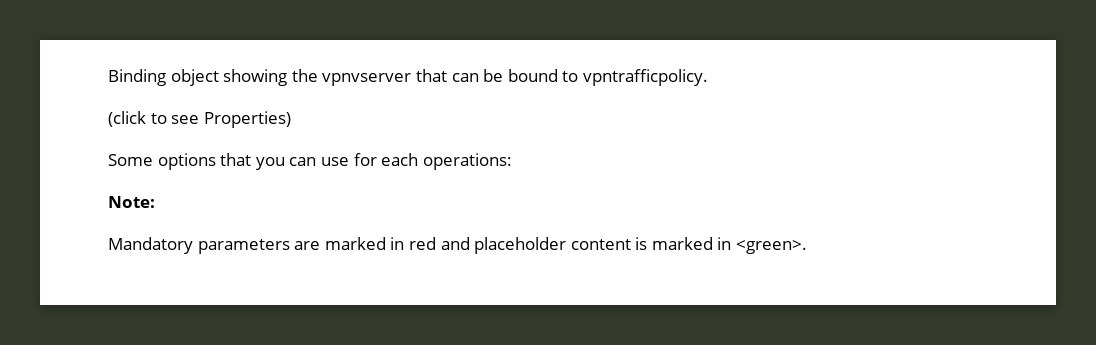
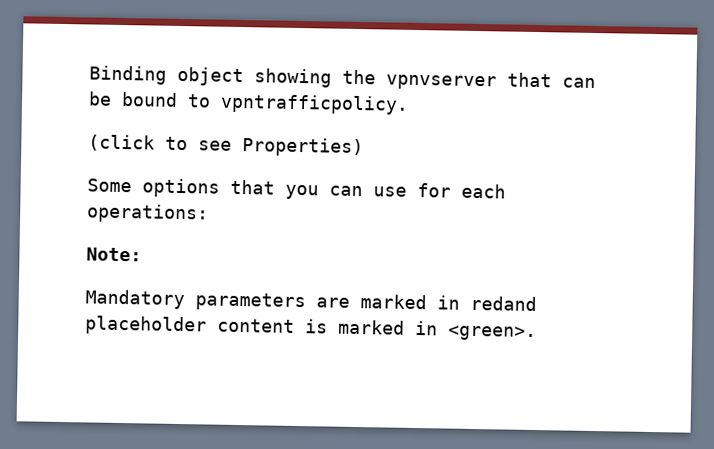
- Mandatory parameters are marked in red and placeholder content is marked in <green>.
+ Mandatory parameters are marked in redand placeholder content is marked in <green>.

